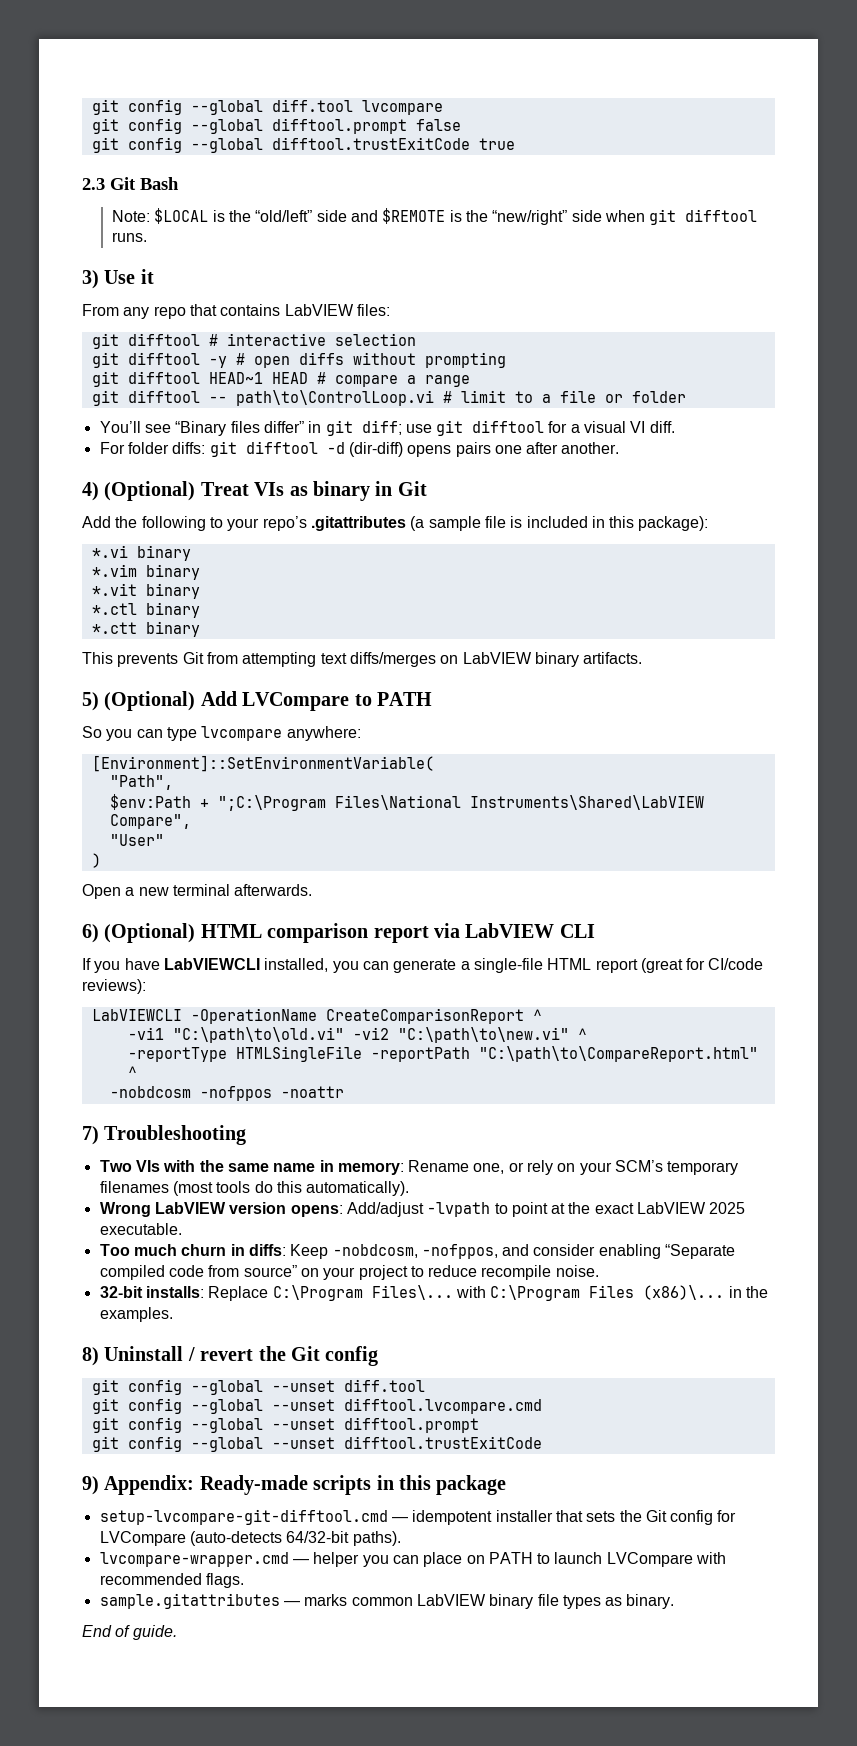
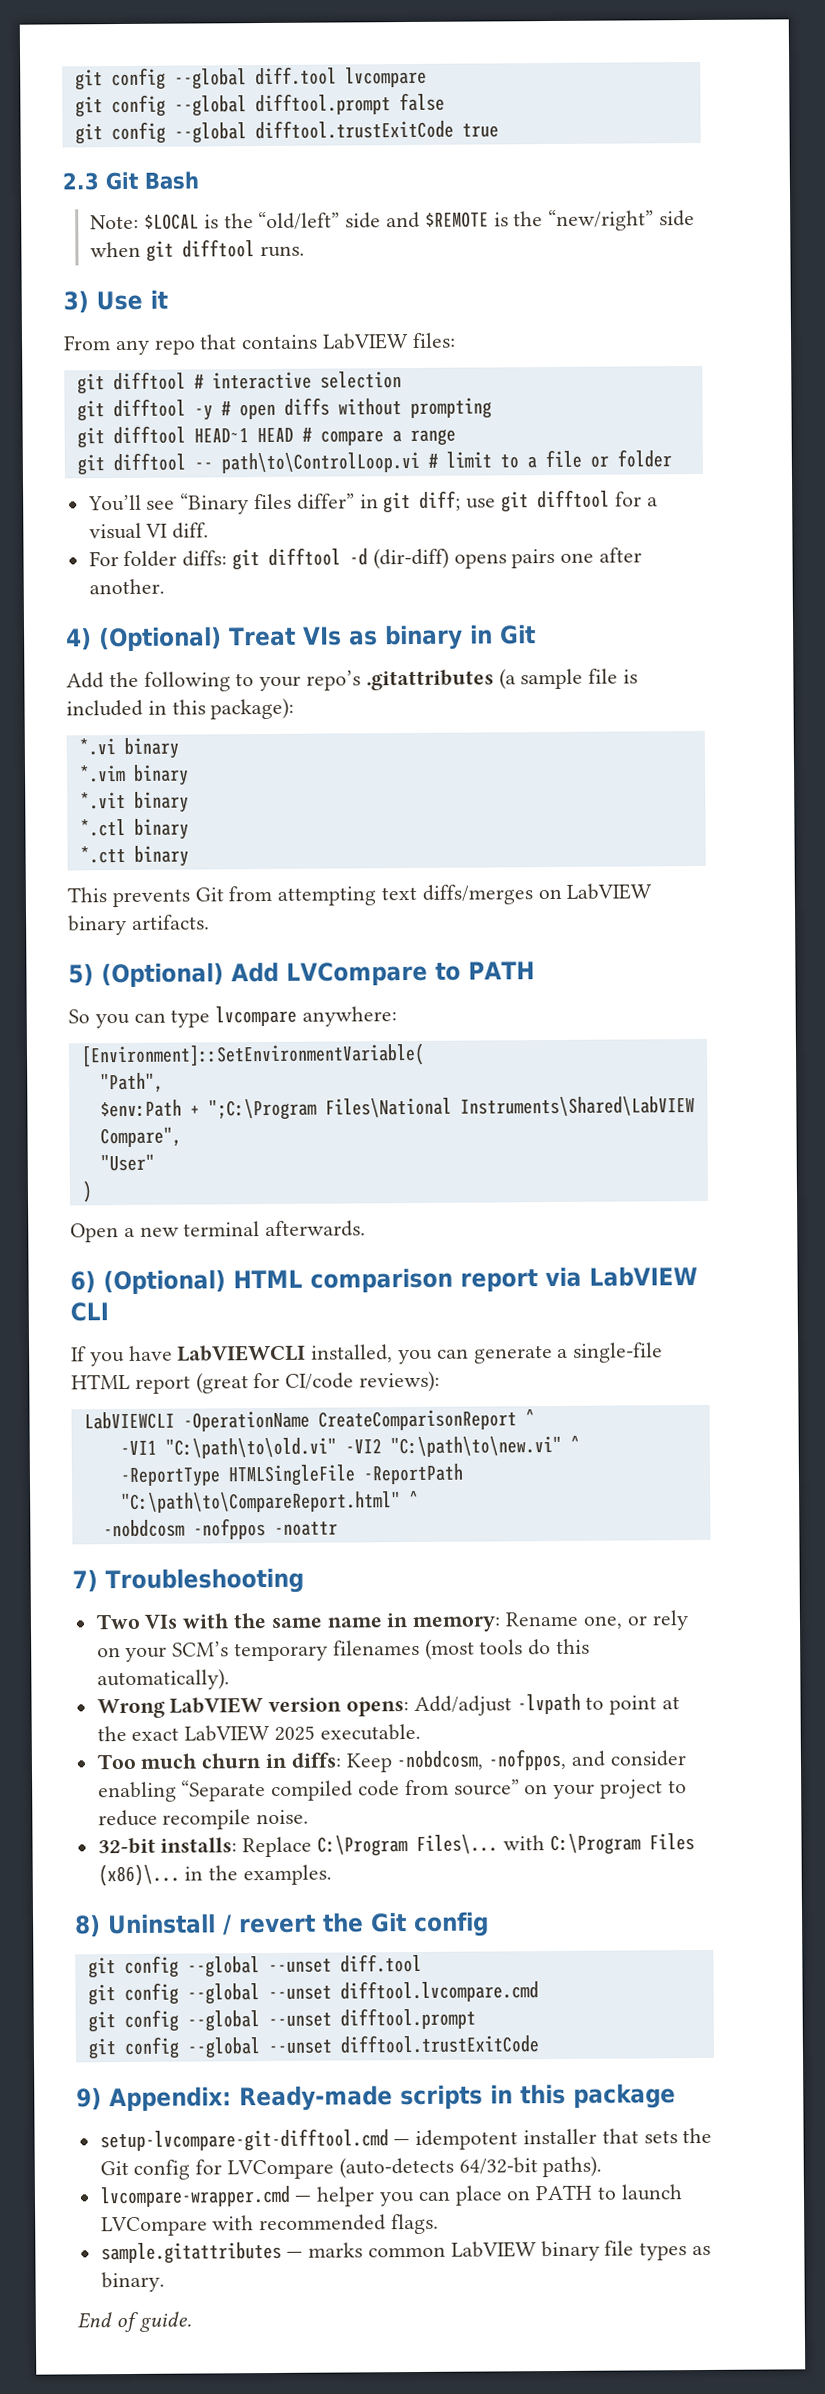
- -vi1 "C:\path\to\old.vi" -vi2 "C:\path\to\new.vi" ^
+ -VI1 "C:\path\to\old.vi" -VI2 "C:\path\to\new.vi" ^
- -reportType HTMLSingleFile -reportPath "C:\path\to\CompareReport.html" ^
+ -ReportType HTMLSingleFile -ReportPath "C:\path\to\CompareReport.html" ^

